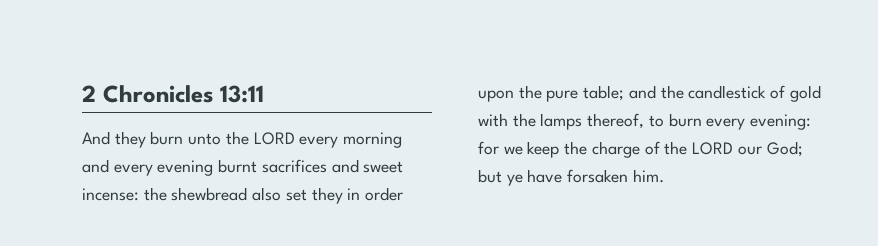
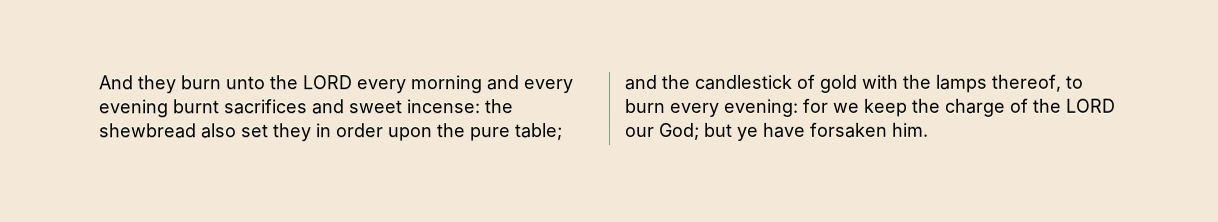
- 2 Chronicles 13:11

